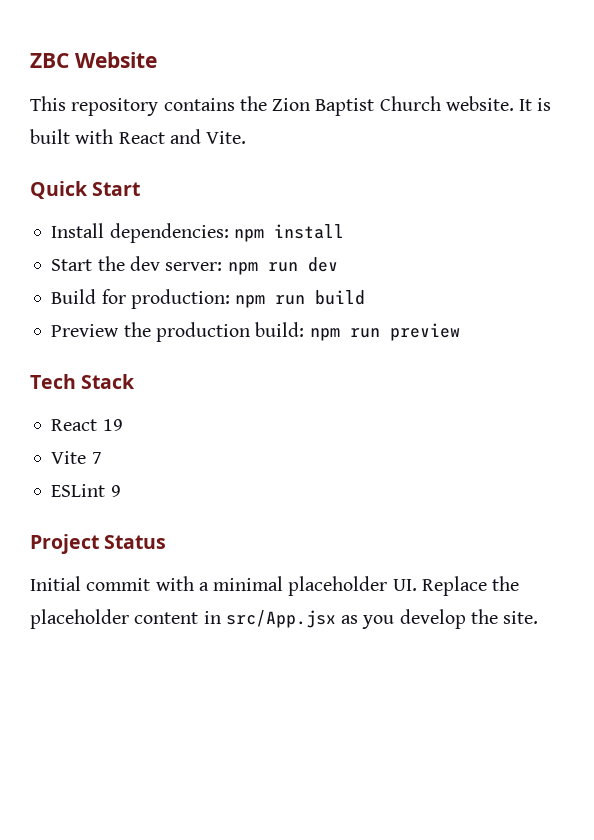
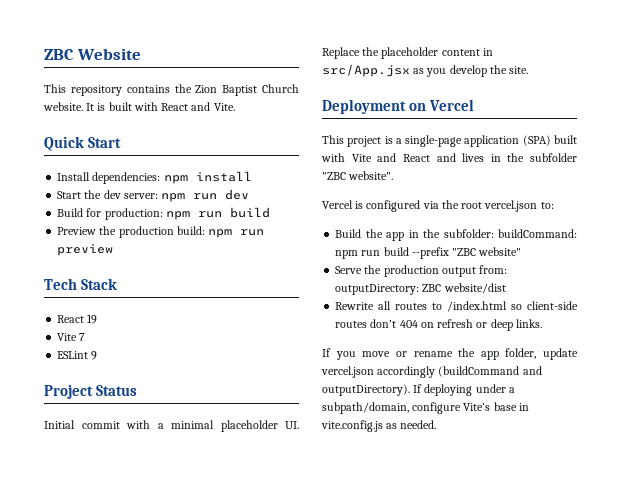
+ Deployment on Vercel
+ This project is a single-page application (SPA) built with Vite and React and lives in the subfolder "ZBC website".
+ Vercel is configured via the root vercel.json to:
+ Build the app in the subfolder: buildCommand: npm run build --prefix "ZBC website"
+ Serve the production output from: outputDirectory: ZBC website/dist
+ Rewrite all routes to /index.html so client-side routes don’t 404 on refresh or deep links.
+ If you move or rename the app folder, update vercel.json accordingly (buildCommand and outputDirectory). If deploying under a subpath/domain, configure Vite’s base in vite.config.js as needed.

